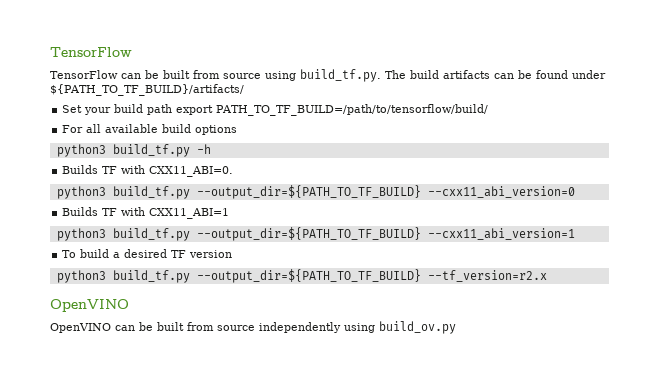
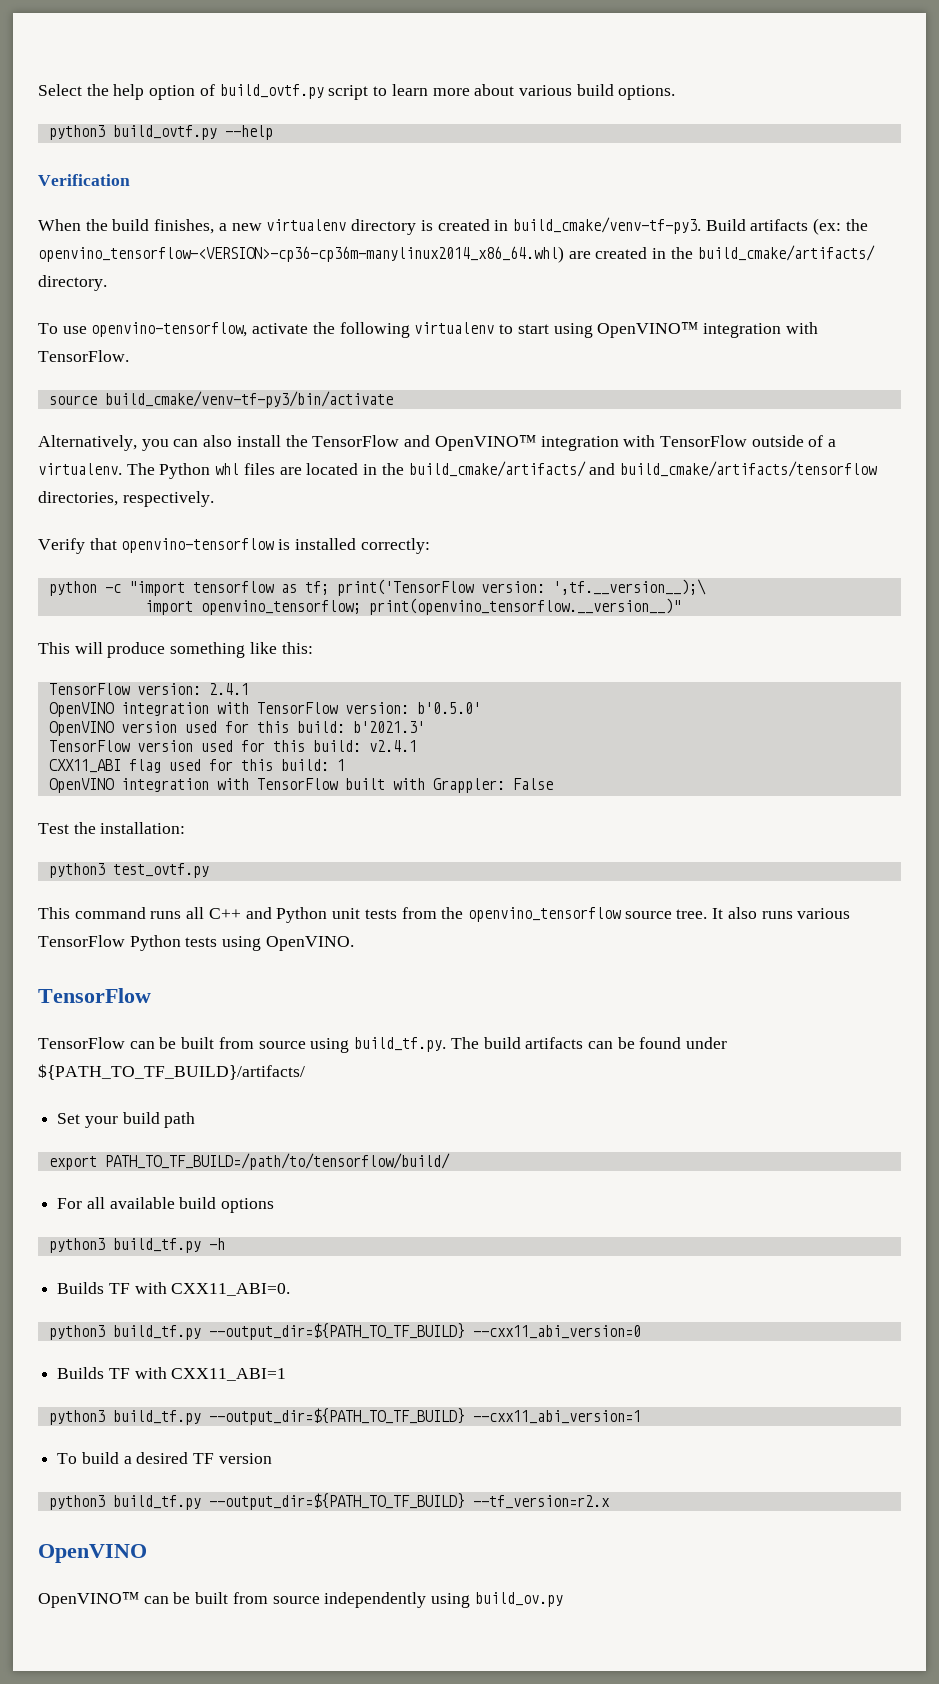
+ Select the help option of build_ovtf.py script to learn more about various build options.
+ python3 build_ovtf.py --help
+ Verification
+ When the build finishes, a new virtualenv directory is created in build_cmake/venv-tf-py3. Build artifacts (ex: the openvino_tensorflow-<VERSION>-cp36-cp36m-manylinux2014_x86_64.whl) are created in the build_cmake/artifacts/ directory.
+ To use openvino-tensorflow, activate the following virtualenv to start using OpenVINO™ integration with TensorFlow.
+ source build_cmake/venv-tf-py3/bin/activate
+ Alternatively, you can also install the TensorFlow and OpenVINO™ integration with TensorFlow outside of a virtualenv. The Python whl files are located in the build_cmake/artifacts/ and build_cmake/artifacts/tensorflow directories, respectively.
+ Verify that openvino-tensorflow is installed correctly:
+ python -c "import tensorflow as tf; print('TensorFlow version: ',tf.__version__);\
+ import openvino_tensorflow; print(openvino_tensorflow.__version__)"
+ This will produce something like this:
+ TensorFlow version: 2.4.1
+ OpenVINO integration with TensorFlow version: b'0.5.0'
+ OpenVINO version used for this build: b'2021.3'
+ TensorFlow version used for this build: v2.4.1
+ CXX11_ABI flag used for this build: 1
+ OpenVINO integration with TensorFlow built with Grappler: False
+ Test the installation:
+ python3 test_ovtf.py
+ This command runs all C++ and Python unit tests from the openvino_tensorflow source tree. It also runs various TensorFlow Python tests using OpenVINO.
- Set your build path export PATH_TO_TF_BUILD=/path/to/tensorflow/build/
+ Set your build path
+ export PATH_TO_TF_BUILD=/path/to/tensorflow/build/
- OpenVINO can be built from source independently using build_ov.py
+ OpenVINO™ can be built from source independently using build_ov.py

